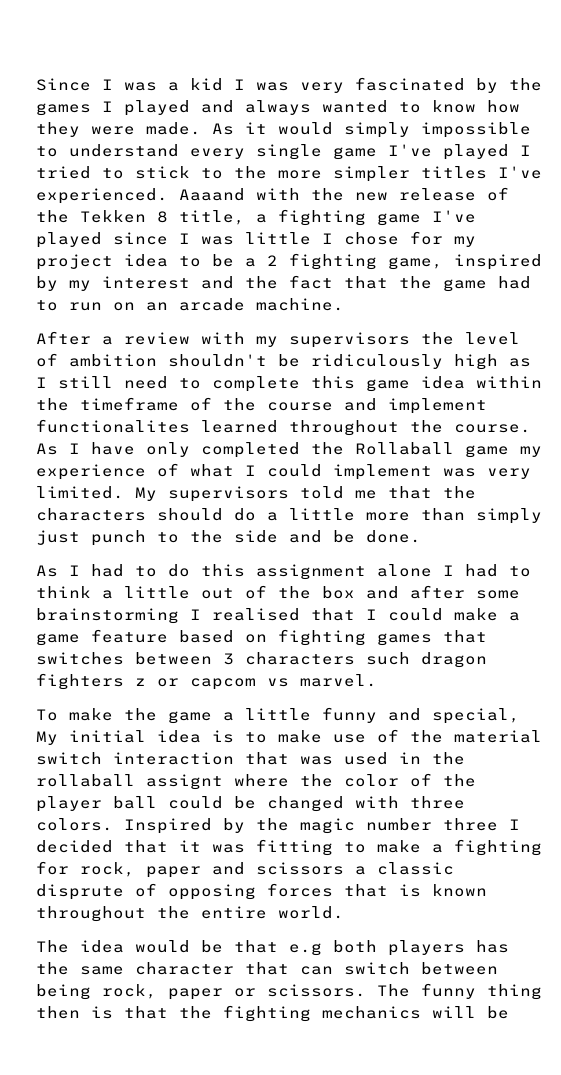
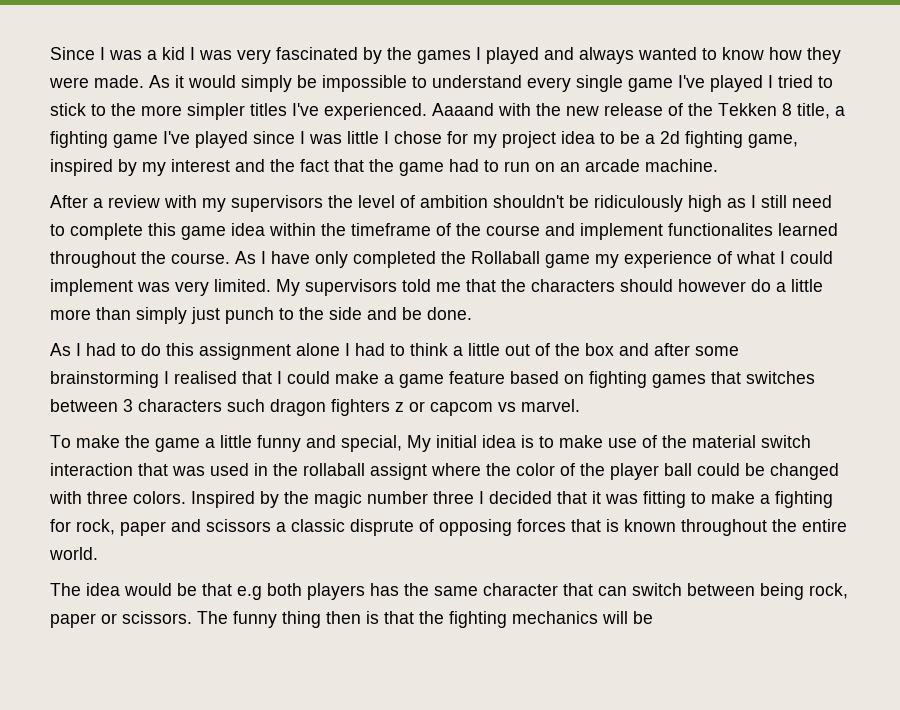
- As it would simply impossible to understand every single game I've played I tried to stick to the more simpler titles I've experienced.
+ As it would simply be impossible to understand every single game I've played I tried to stick to the more simpler titles I've experienced.
- Aaaand with the new release of the Tekken 8 title, a fighting game I've played since I was little I chose for my project idea to be a 2 fighting game, inspired by my interest and the fact that the game had to run on an arcade machine.
+ Aaaand with the new release of the Tekken 8 title, a fighting game I've played since I was little I chose for my project idea to be a 2d fighting game, inspired by my interest and the fact that the game had to run on an arcade machine.
- My supervisors told me that the characters should do a little more than simply just punch to the side and be done.
+ My supervisors told me that the characters should however do a little more than simply just punch to the side and be done.

